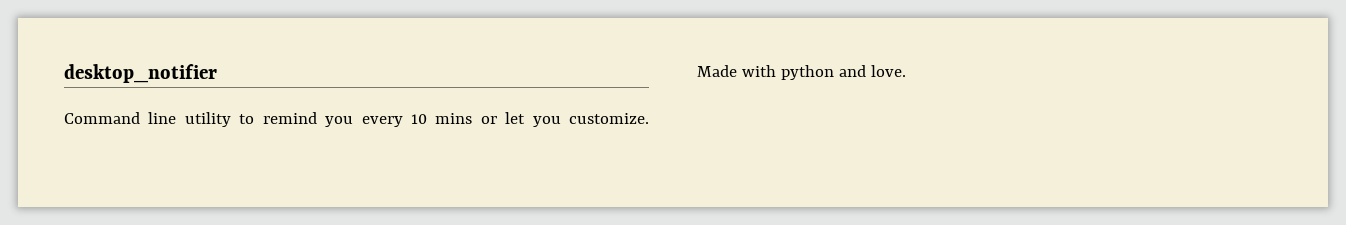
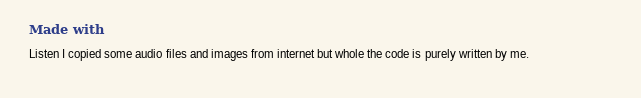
- desktop_notifier
- Command line utility to remind you every 10 mins or let you customize. Made with python and love.
+ Made with
+ Listen I copied some audio files and images from internet but whole the code is purely written by me.

